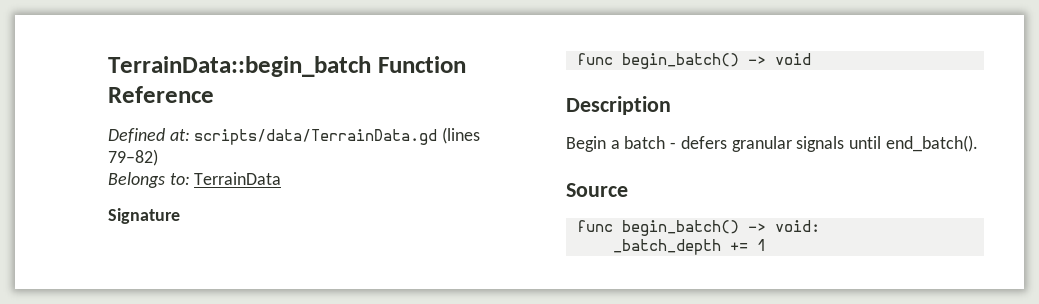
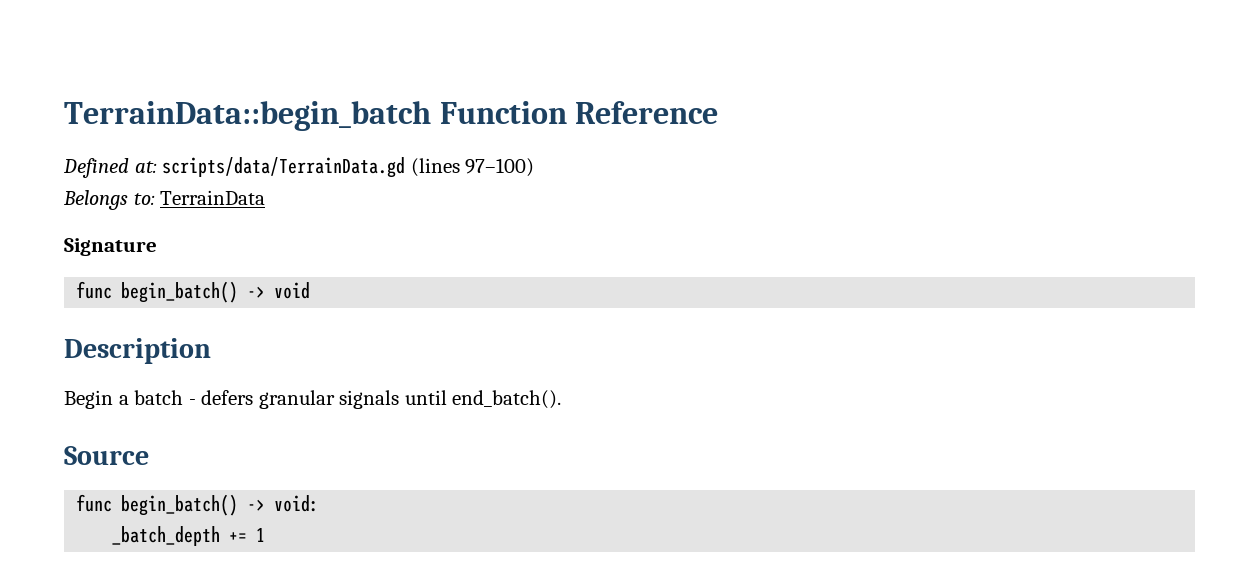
- Defined at: scripts/data/TerrainData.gd (lines 79–82)
+ Defined at: scripts/data/TerrainData.gd (lines 97–100)

